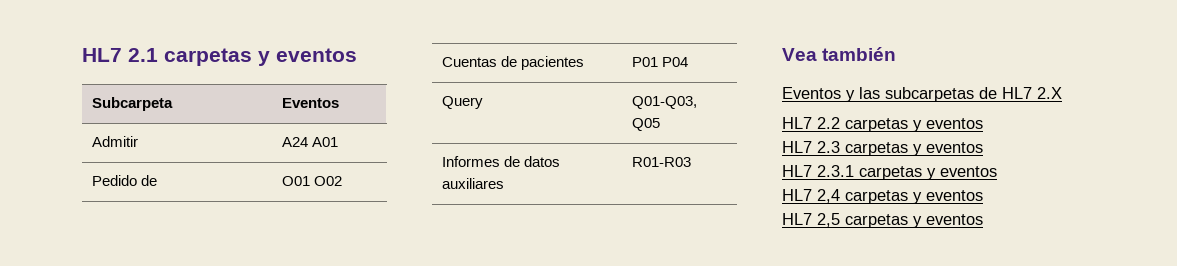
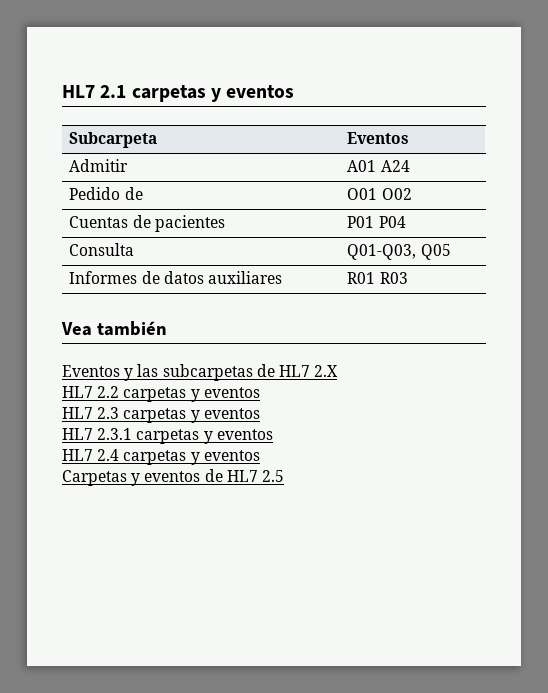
- Admitir | A24 A01
+ Admitir | A01 A24
- Query | Q01-Q03, Q05
+ Consulta | Q01-Q03, Q05
- Informes de datos auxiliares | R01-R03
+ Informes de datos auxiliares | R01 R03
- HL7 2,4 carpetas y eventos
- HL7 2,5 carpetas y eventos
+ HL7 2.4 carpetas y eventos
+ Carpetas y eventos de HL7 2.5

